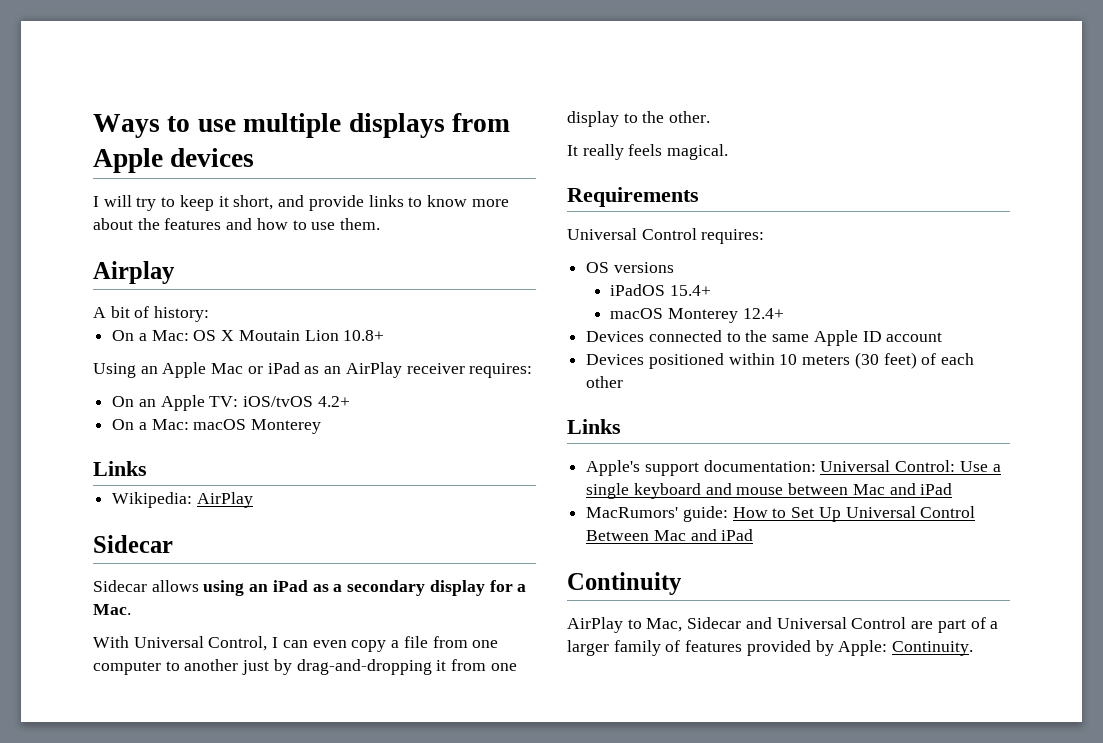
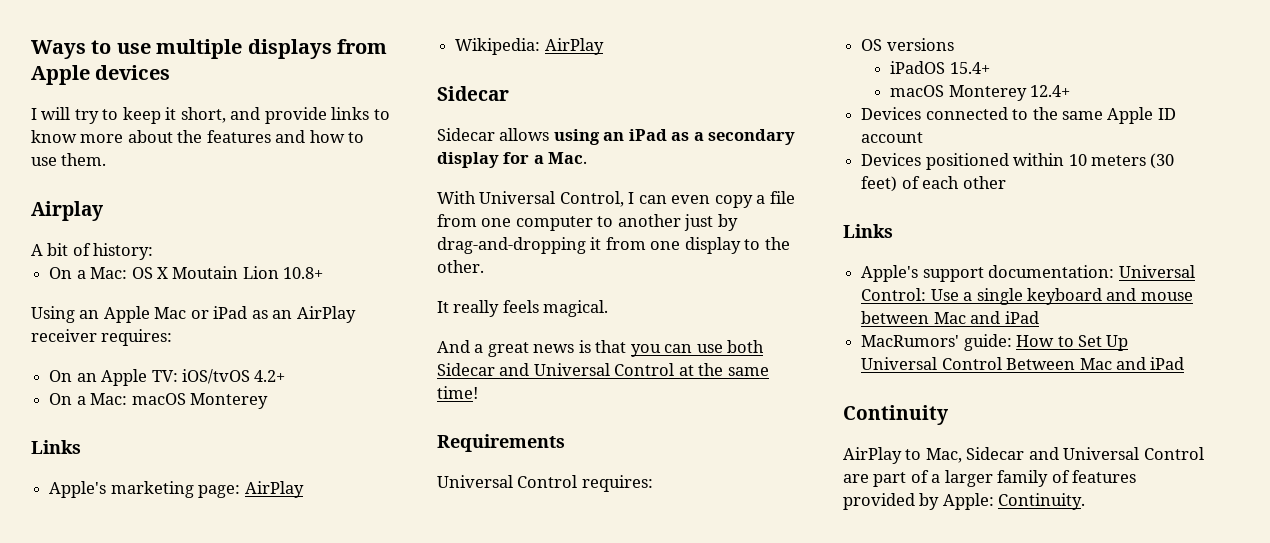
+ Apple's marketing page: AirPlay
+ And a great news is that you can use both Sidecar and Universal Control at the same time!

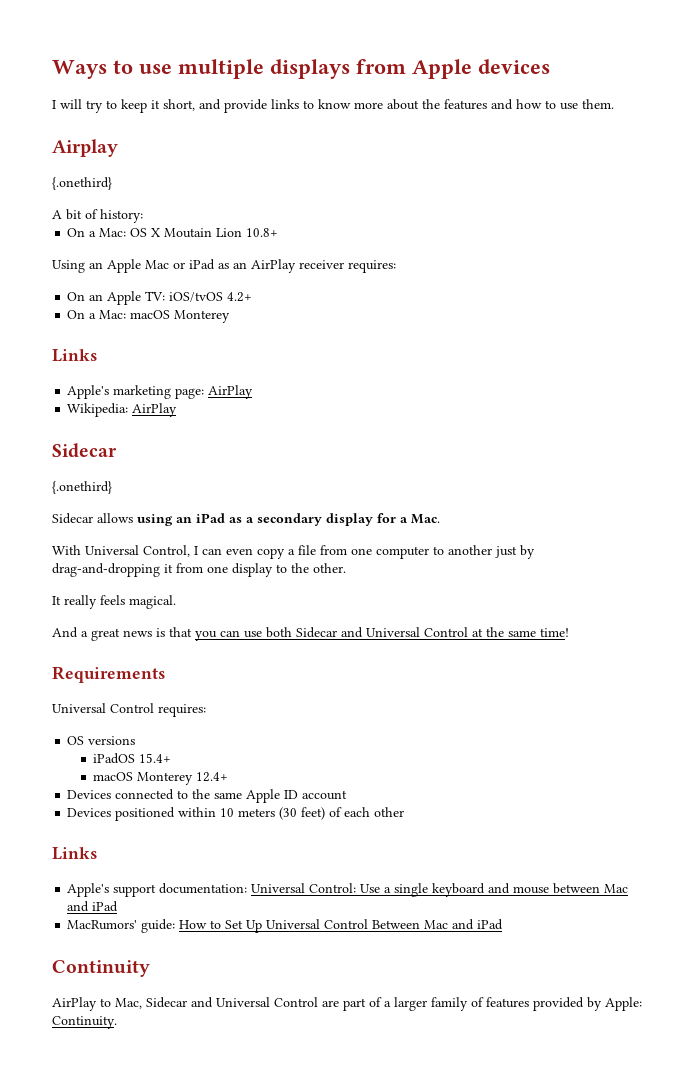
  Airplay
+ {.onethird}
  Wikipedia: AirPlay
  Sidecar
+ {.onethird}

